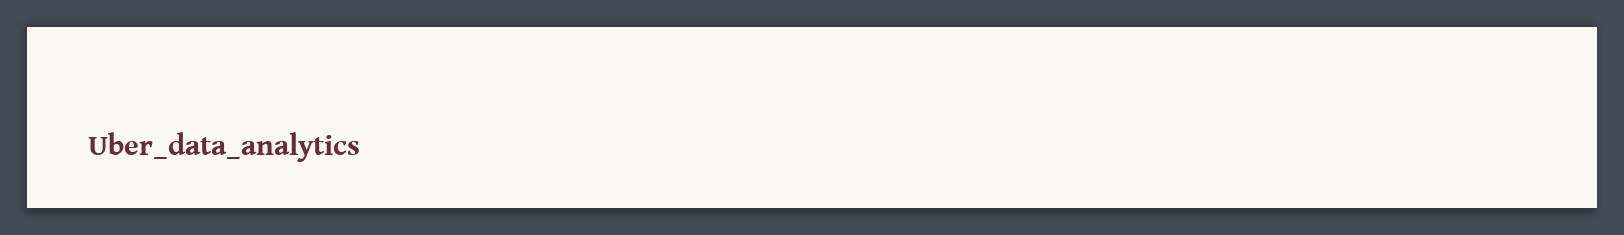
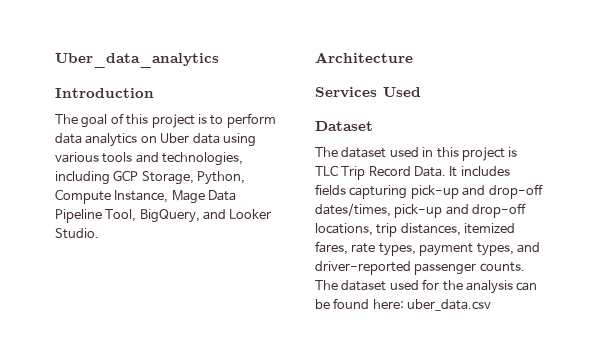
+ Introduction
+ The goal of this project is to perform data analytics on Uber data using various tools and technologies, including GCP Storage, Python, Compute Instance, Mage Data Pipeline Tool, BigQuery, and Looker Studio.
+ Architecture
+ Services Used
+ Dataset
+ The dataset used in this project is TLC Trip Record Data. It includes fields capturing pick-up and drop-off dates/times, pick-up and drop-off locations, trip distances, itemized fares, rate types, payment types, and driver-reported passenger counts. The dataset used for the analysis can be found here: uber_data.csv

